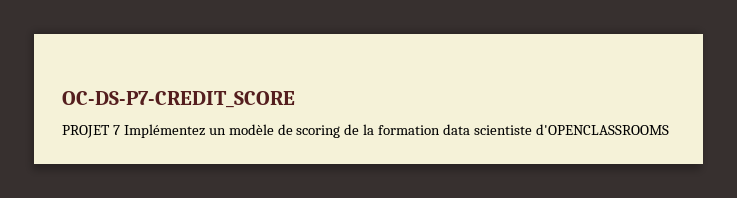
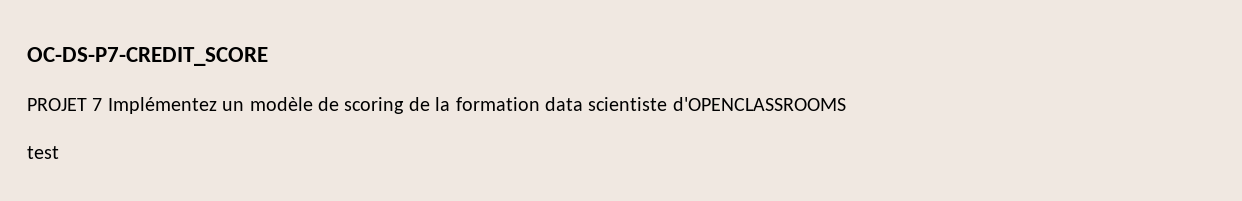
+ test

